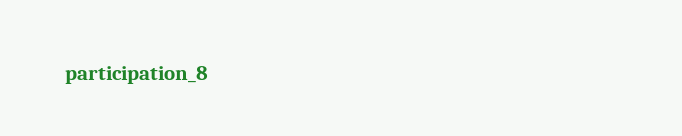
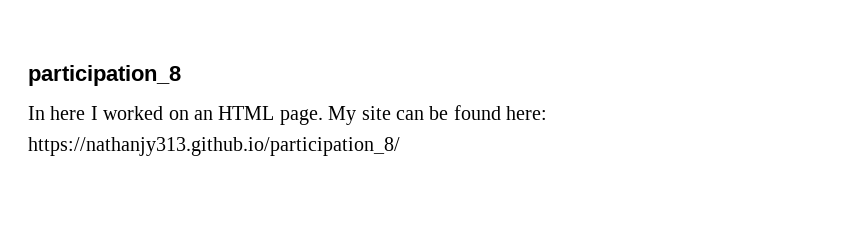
+ In here I worked on an HTML page. My site can be found here: https://nathanjy313.github.io/participation_8/

